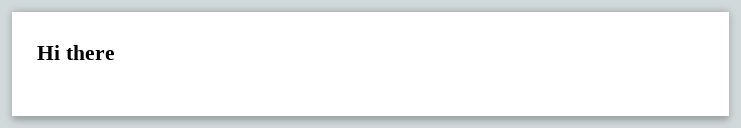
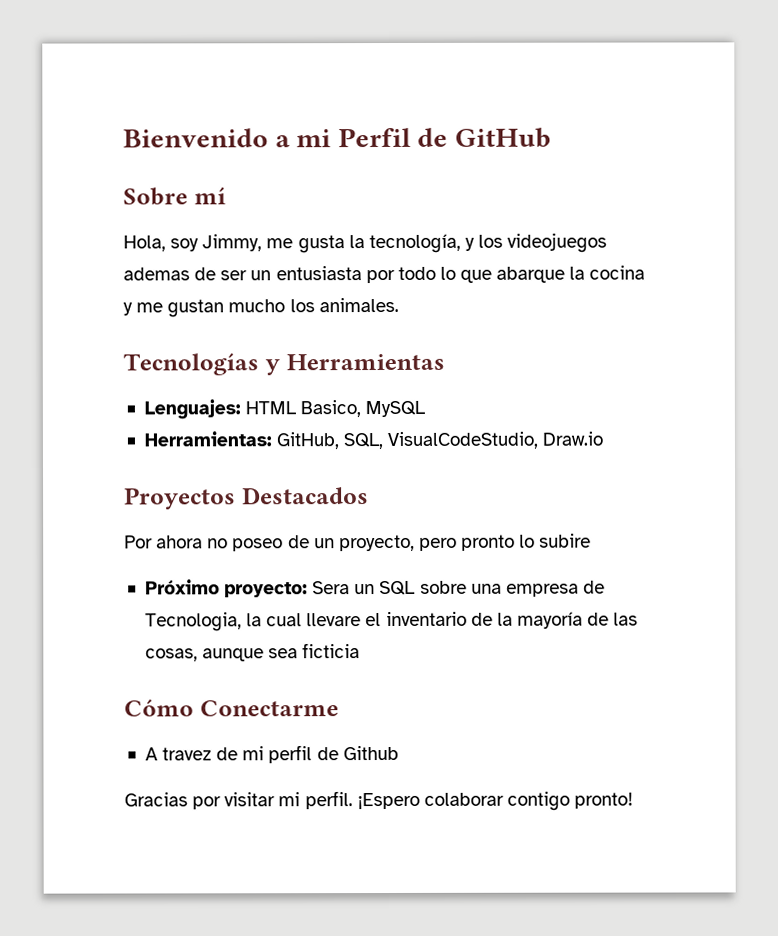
- Hi there
+ Bienvenido a mi Perfil de GitHub
+ Sobre mí
+ Hola, soy Jimmy, me gusta la tecnología, y los videojuegos ademas de ser un entusiasta por todo lo que abarque la cocina y me gustan mucho los animales.
+ Tecnologías y Herramientas
+ Lenguajes: HTML Basico, MySQL
+ Herramientas: GitHub, SQL, VisualCodeStudio, Draw.io
+ Proyectos Destacados
+ Por ahora no poseo de un proyecto, pero pronto lo subire
+ Próximo proyecto: Sera un SQL sobre una empresa de Tecnologia, la cual llevare el inventario de la mayoría de las cosas, aunque sea ficticia
+ Cómo Conectarme
+ A travez de mi perfil de Github
+ Gracias por visitar mi perfil. ¡Espero colaborar contigo pronto!

